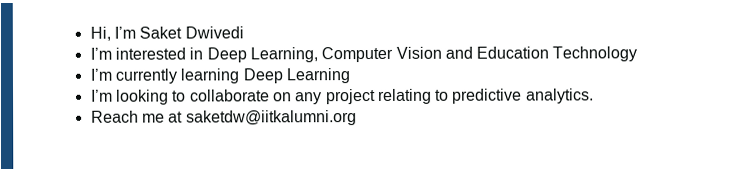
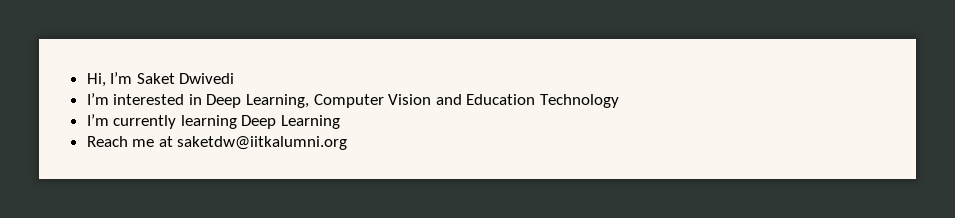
- I’m looking to collaborate on any project relating to predictive analytics.

